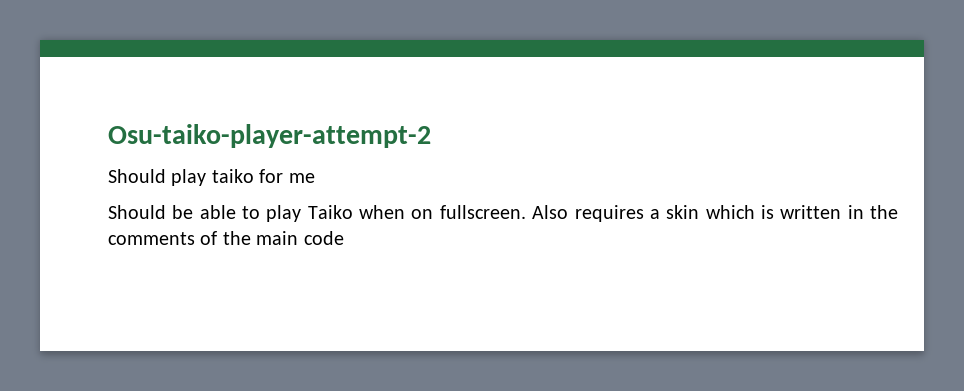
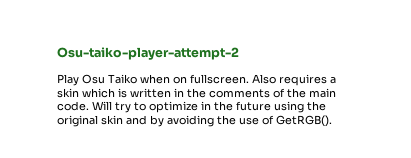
- Should play taiko for me
- Should be able to play Taiko when on fullscreen.
+ Play Osu Taiko when on fullscreen.
- Also requires a skin which is written in the comments of the main code
+ Also requires a skin which is written in the comments of the main code. Will try to optimize in the future using the original skin and by avoiding the use of GetRGB().

